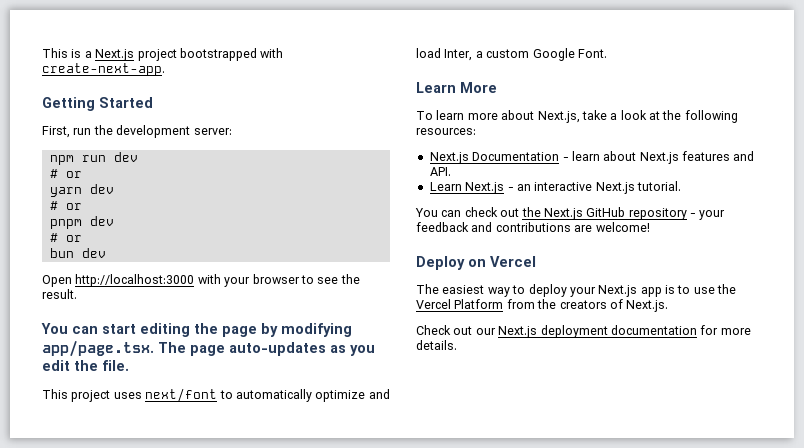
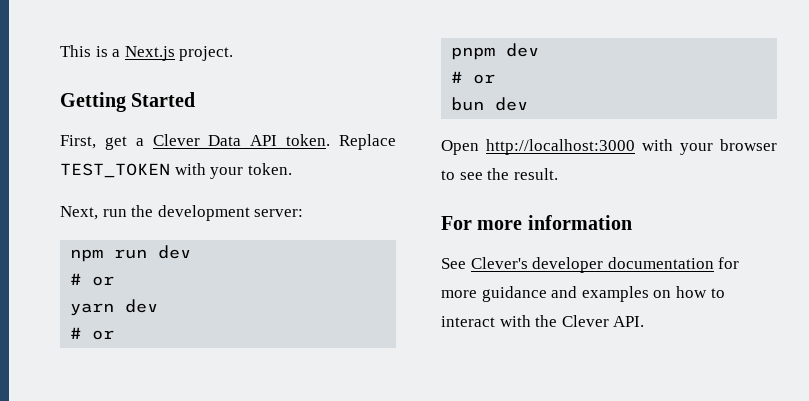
- This is a Next.js project bootstrapped with create-next-app.
+ This is a Next.js project.
- First, run the development server:
+ First, get a Clever Data API token. Replace TEST_TOKEN with your token.
+ Next, run the development server:
- You can start editing the page by modifying app/page.tsx. The page auto-updates as you edit the file.
- This project uses next/font to automatically optimize and load Inter, a custom Google Font.
- Learn More
- To learn more about Next.js, take a look at the following resources:
- Next.js Documentation - learn about Next.js features and API.
- Learn Next.js - an interactive Next.js tutorial.
- You can check out the Next.js GitHub repository - your feedback and contributions are welcome!
- Deploy on Vercel
- The easiest way to deploy your Next.js app is to use the Vercel Platform from the creators of Next.js.
- Check out our Next.js deployment documentation for more details.
+ For more information
+ See Clever's developer documentation for more guidance and examples on how to interact with the Clever API.

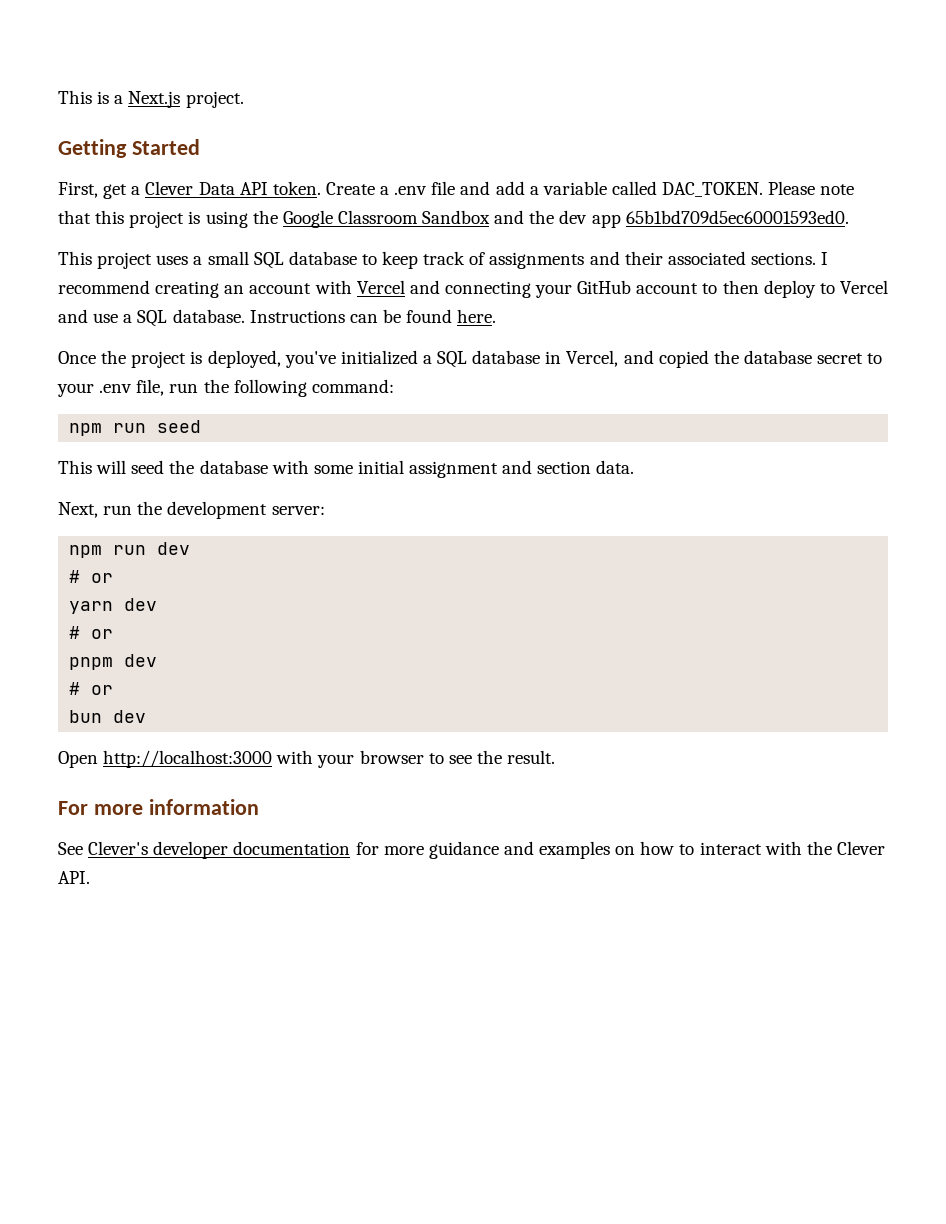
- Replace TEST_TOKEN with your token.
+ Create a .env file and add a variable called DAC_TOKEN. Please note that this project is using the Google Classroom Sandbox and the dev app 65b1bd709d5ec60001593ed0.
+ This project uses a small SQL database to keep track of assignments and their associated sections. I recommend creating an account with Vercel and connecting your GitHub account to then deploy to Vercel and use a SQL database. Instructions can be found here.
+ Once the project is deployed, you've initialized a SQL database in Vercel, and copied the database secret to your .env file, run the following command:
+ npm run seed
+ This will seed the database with some initial assignment and section data.

